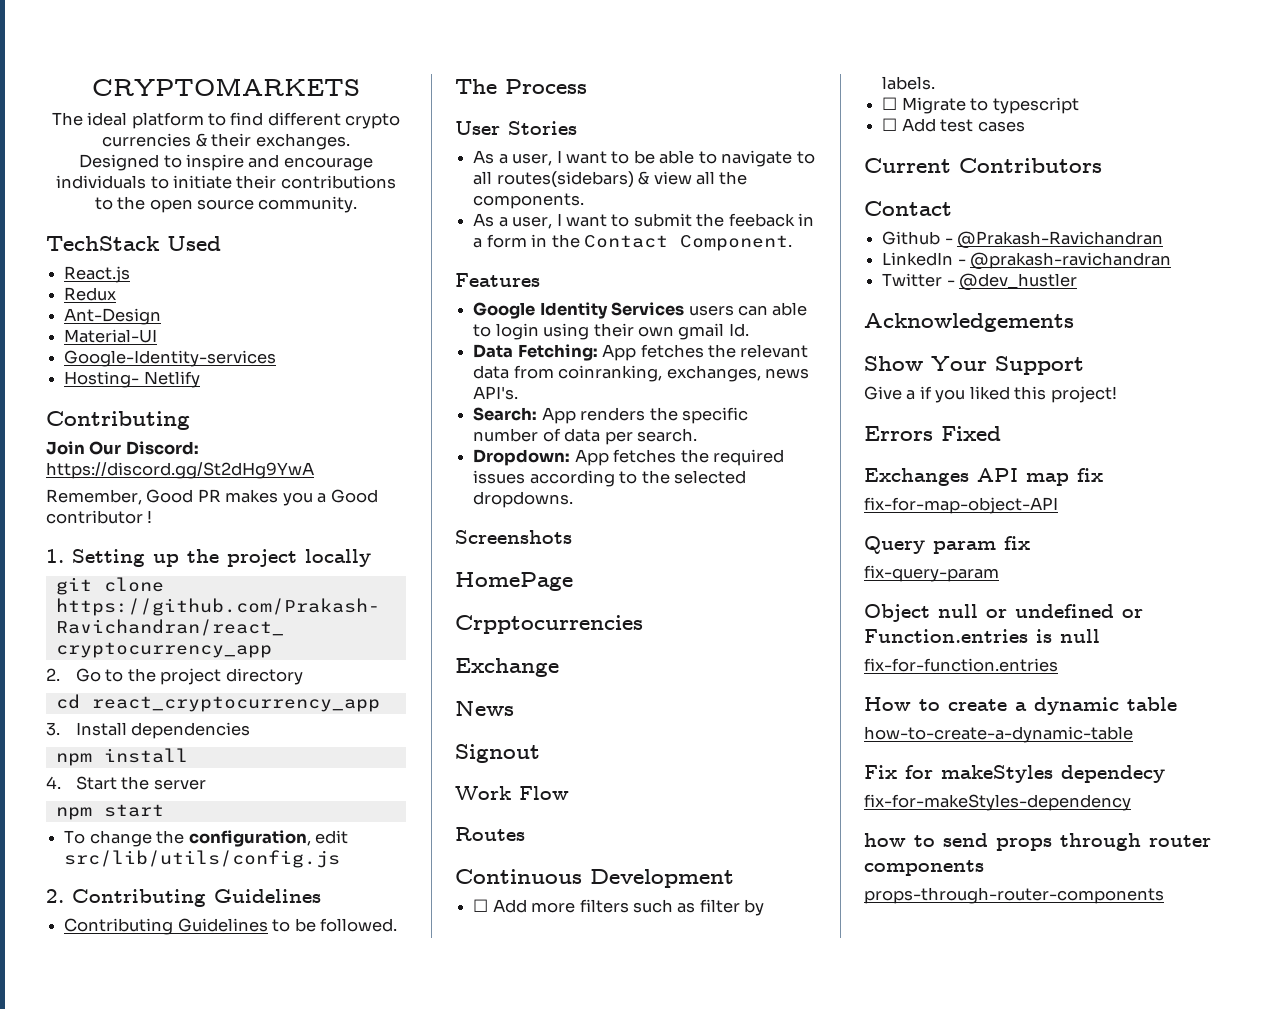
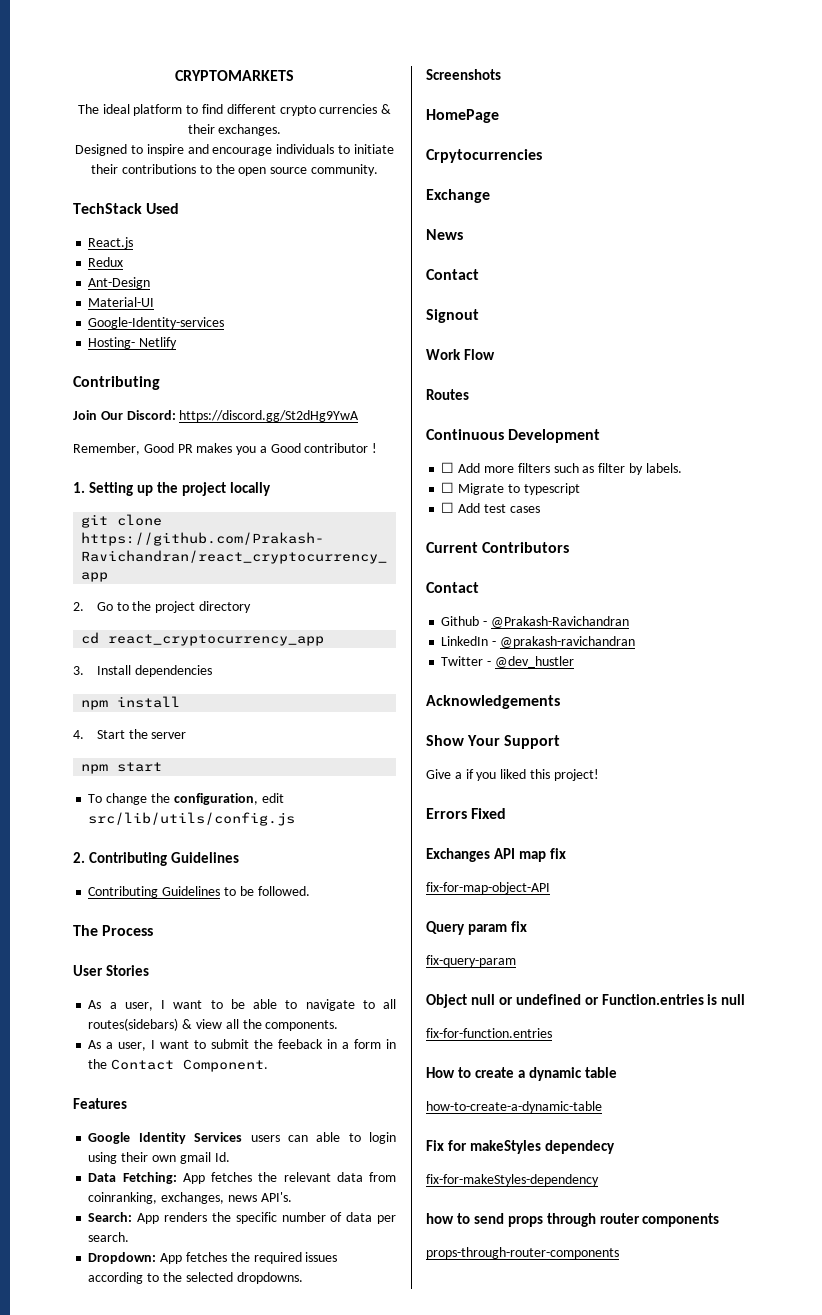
- Crpptocurrencies
+ Crpytocurrencies
  News
+ Contact

